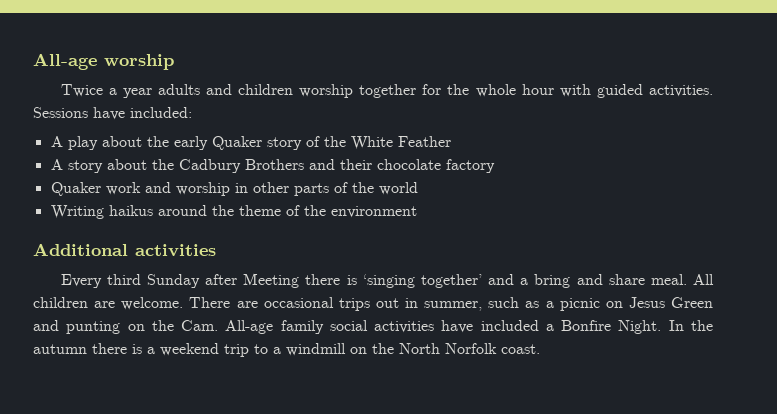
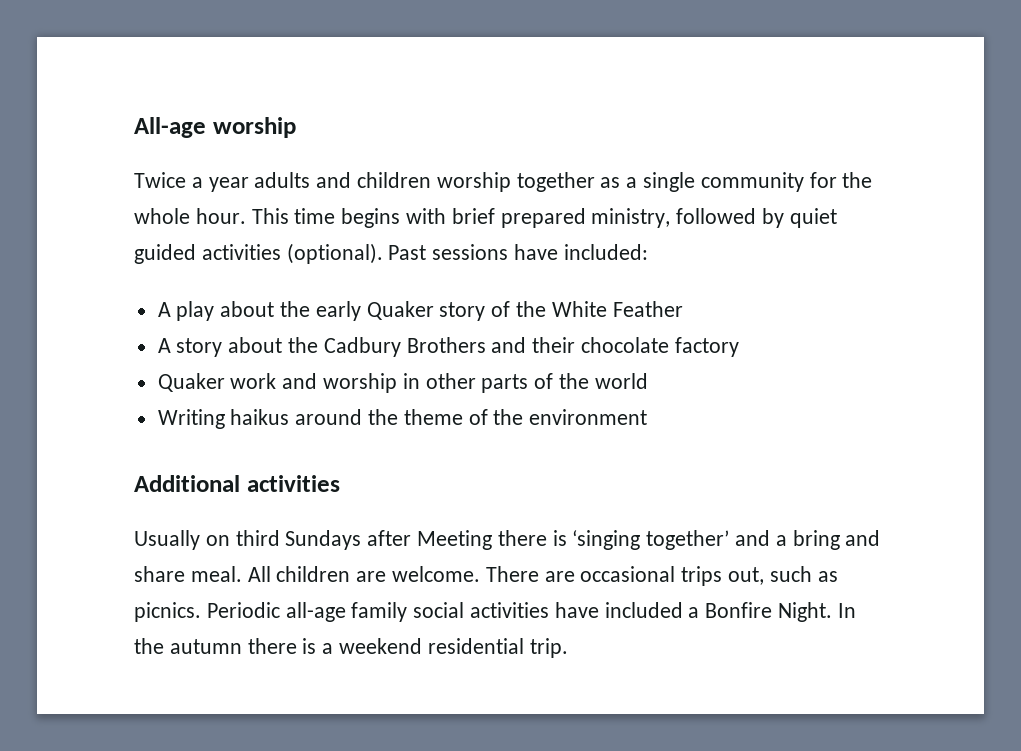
- Twice a year adults and children worship together for the whole hour with guided activities. Sessions have included:
+ Twice a year adults and children worship together as a single community for the whole hour. This time begins with brief prepared ministry, followed by quiet guided activities (optional). Past sessions have included:
- Every third Sunday after Meeting there is ‘singing together’ and a bring and share meal.
+ Usually on third Sundays after Meeting there is ‘singing together’ and a bring and share meal.
- There are occasional trips out in summer, such as a picnic on Jesus Green and punting on the Cam. All-age family social activities have included a Bonfire Night.
+ There are occasional trips out, such as picnics. Periodic all-age family social activities have included a Bonfire Night.
- In the autumn there is a weekend trip to a windmill on the North Norfolk coast.
+ In the autumn there is a weekend residential trip.

